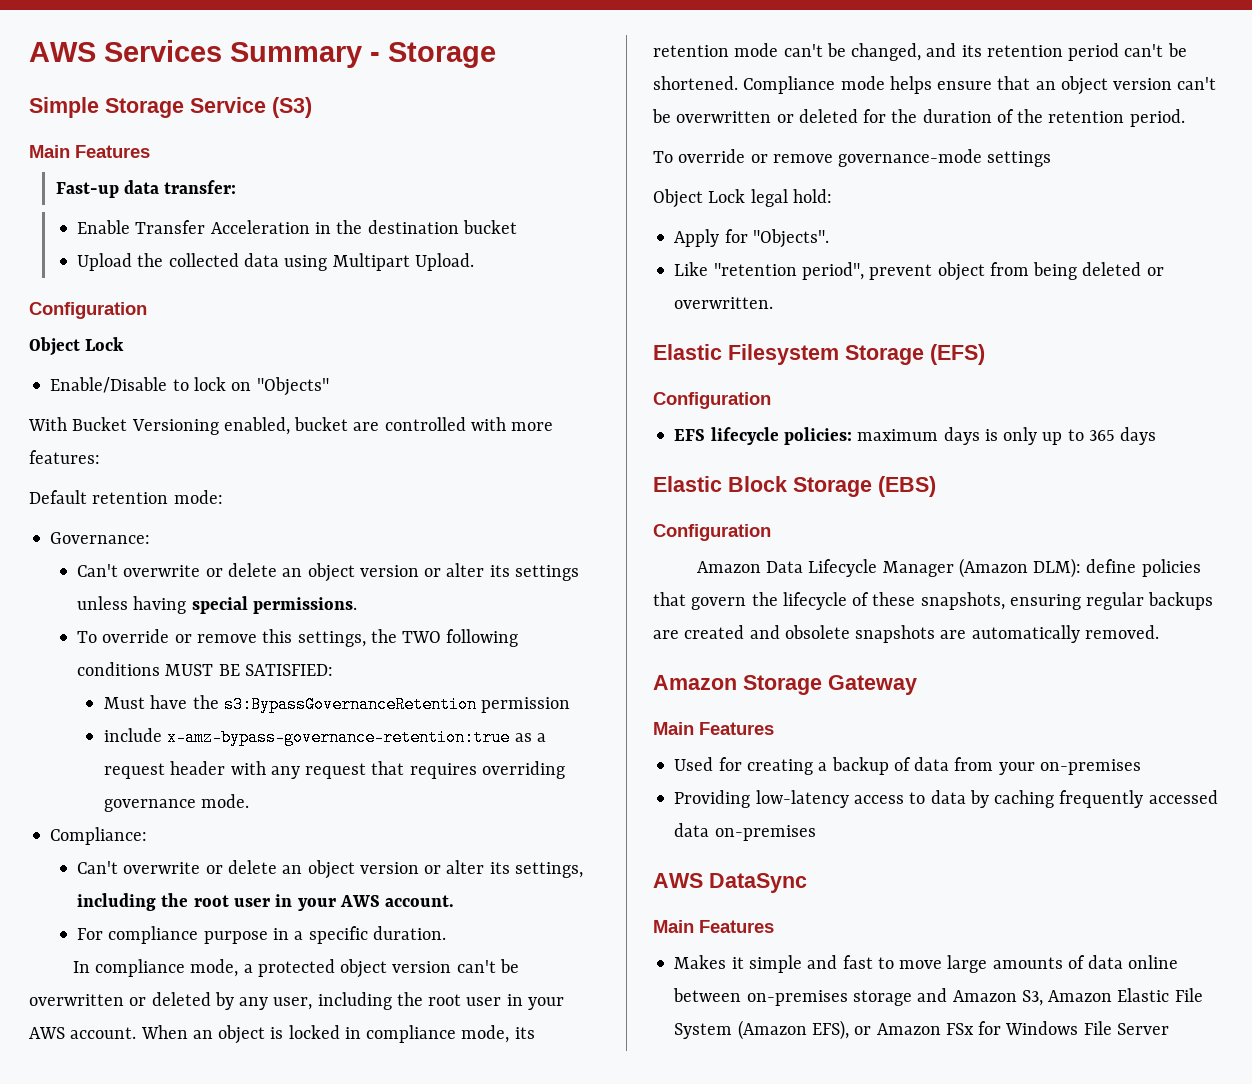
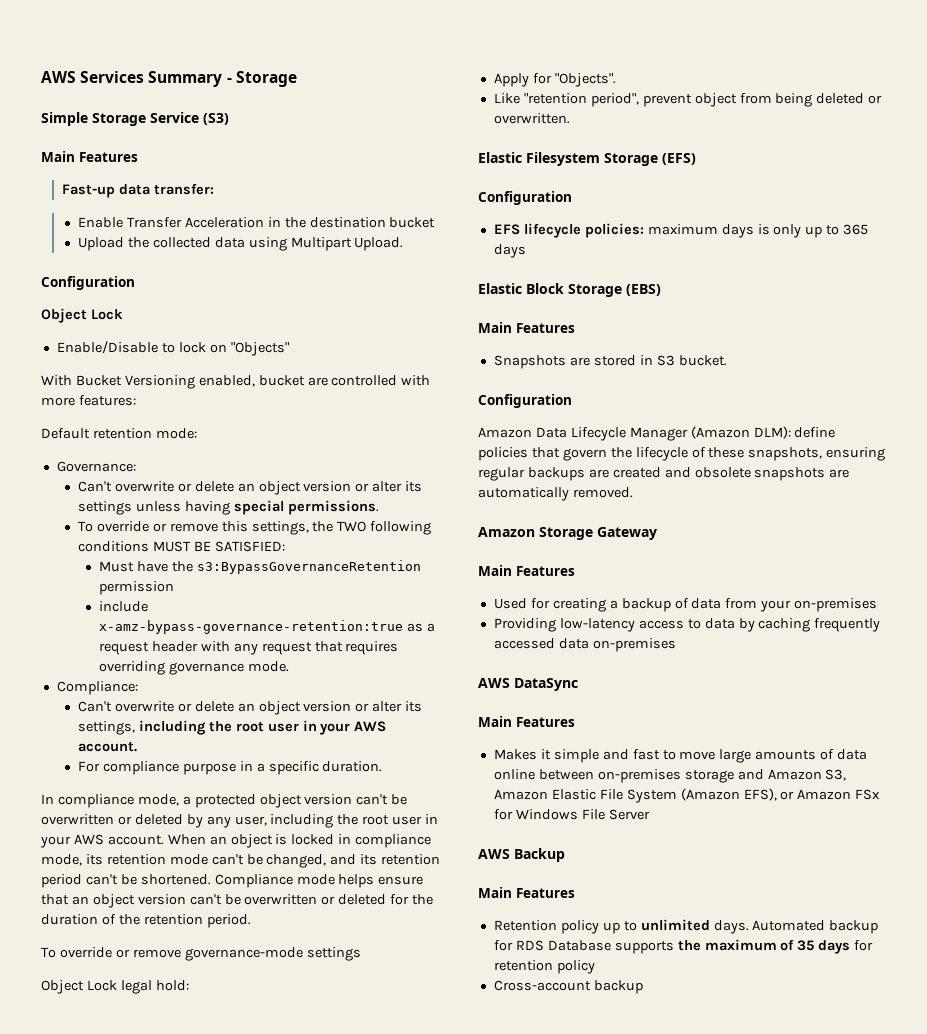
  Elastic Block Storage (EBS)
+ Main Features
+ Snapshots are stored in S3 bucket.
+ AWS Backup
+ Main Features
+ Retention policy up to unlimited days. Automated backup for RDS Database supports the maximum of 35 days for retention policy
+ Cross-account backup

